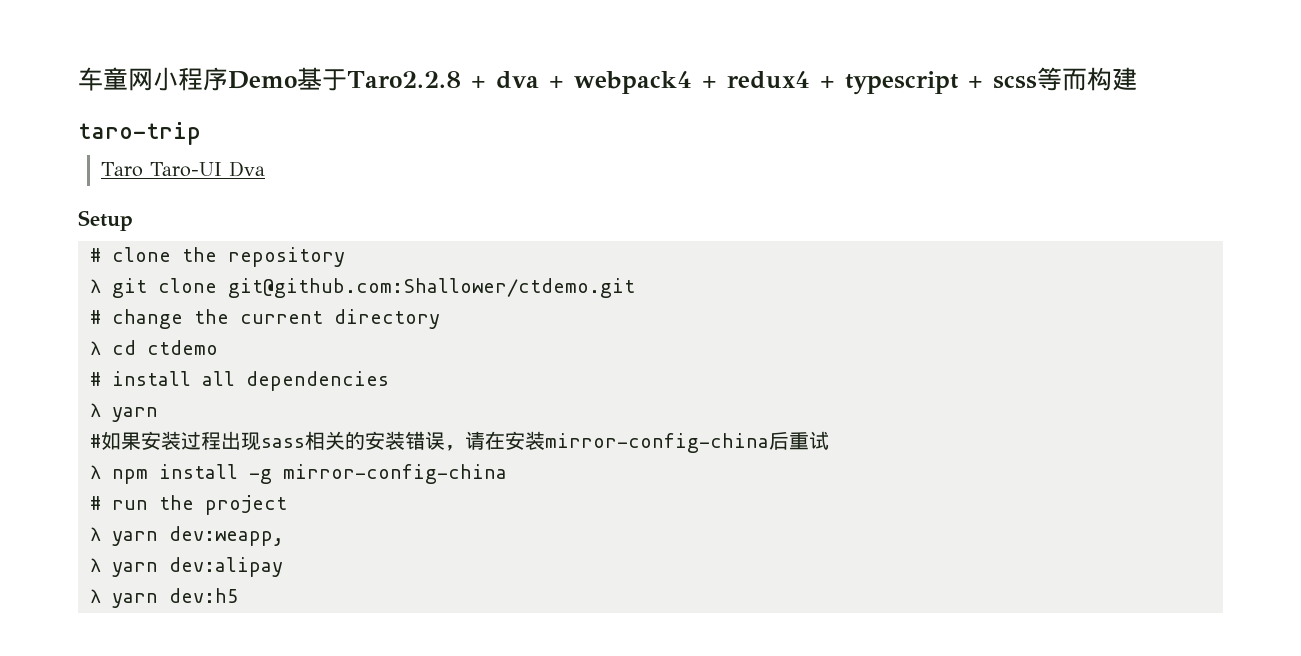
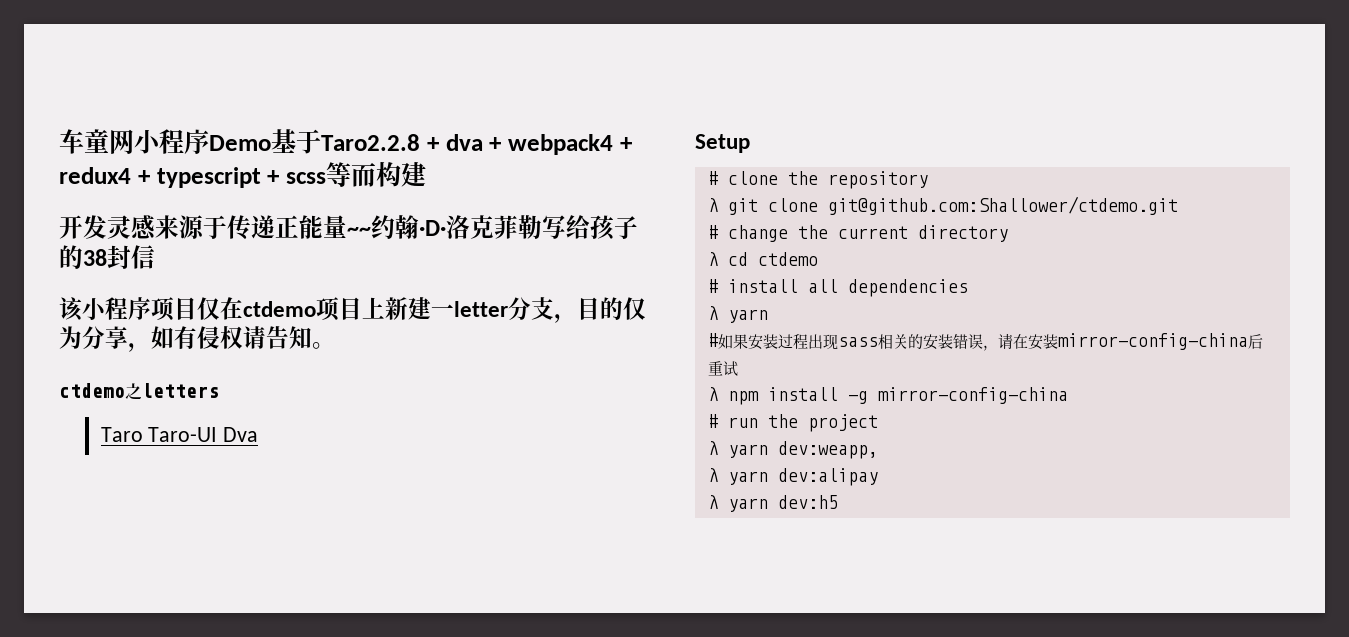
- taro-trip
+ 开发灵感来源于传递正能量~~约翰·D·洛克菲勒写给孩子的38封信
+ 该小程序项目仅在ctdemo项目上新建一letter分支，目的仅为分享，如有侵权请告知。
+ ctdemo之letters

